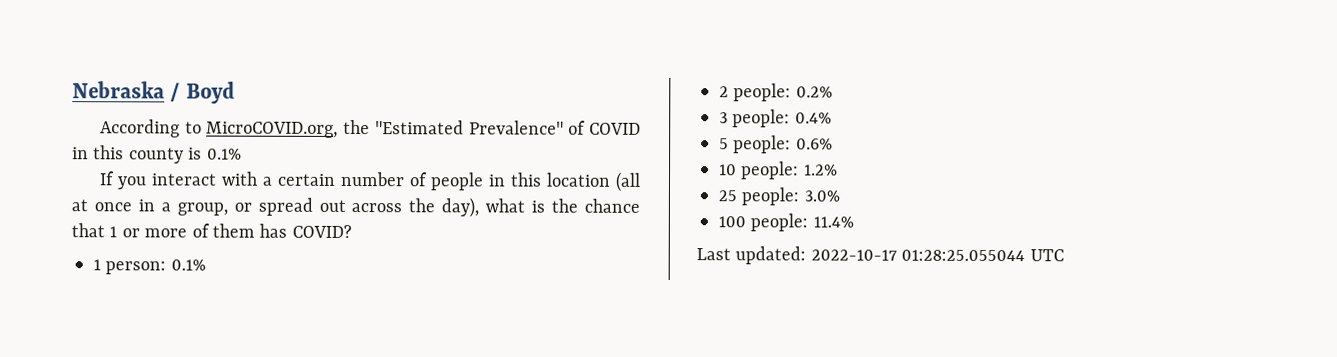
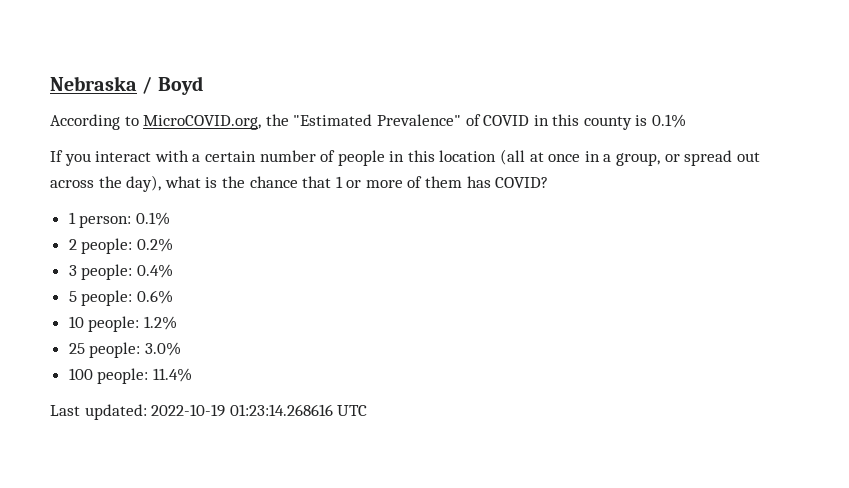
- Last updated: 2022-10-17 01:28:25.055044 UTC
+ Last updated: 2022-10-19 01:23:14.268616 UTC

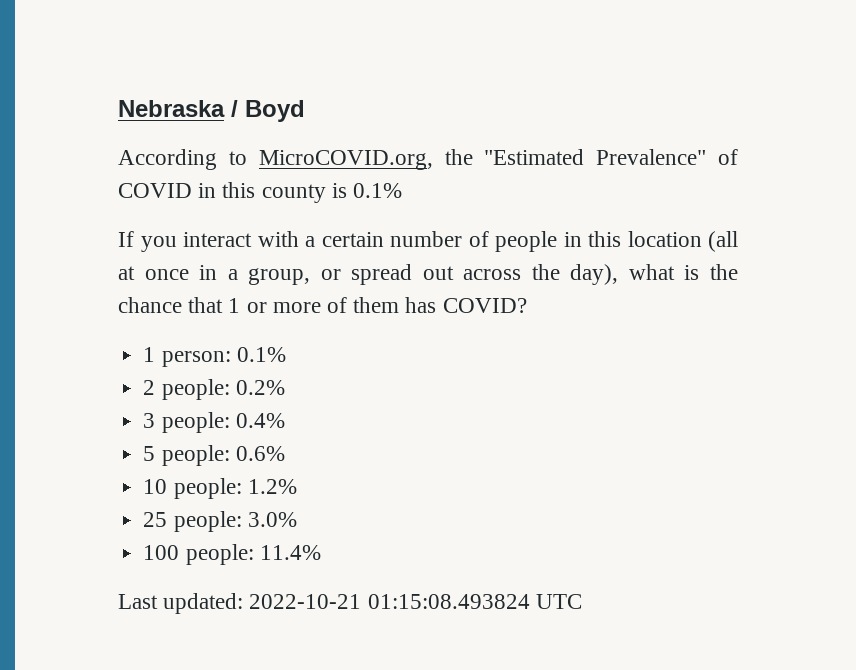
- Last updated: 2022-10-19 01:23:14.268616 UTC
+ Last updated: 2022-10-21 01:15:08.493824 UTC

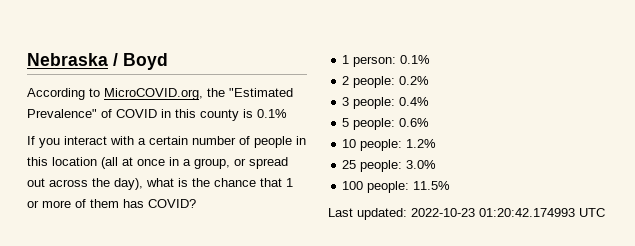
- 100 people: 11.4%
+ 100 people: 11.5%
- Last updated: 2022-10-21 01:15:08.493824 UTC
+ Last updated: 2022-10-23 01:20:42.174993 UTC

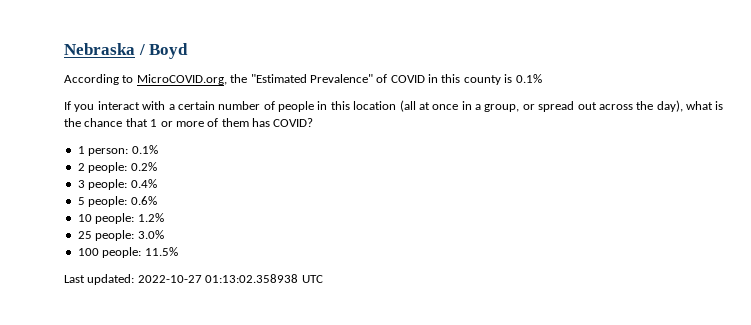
- Last updated: 2022-10-23 01:20:42.174993 UTC
+ Last updated: 2022-10-27 01:13:02.358938 UTC

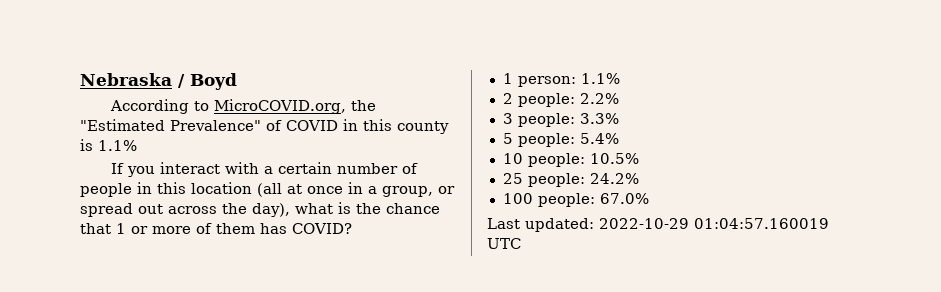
- According to MicroCOVID.org, the "Estimated Prevalence" of COVID in this county is 0.1%
+ According to MicroCOVID.org, the "Estimated Prevalence" of COVID in this county is 1.1%
- 1 person: 0.1%
+ 1 person: 1.1%
- 2 people: 0.2%
+ 2 people: 2.2%
- 3 people: 0.4%
+ 3 people: 3.3%
- 5 people: 0.6%
+ 5 people: 5.4%
- 10 people: 1.2%
+ 10 people: 10.5%
- 25 people: 3.0%
+ 25 people: 24.2%
- 100 people: 11.5%
+ 100 people: 67.0%
- Last updated: 2022-10-27 01:13:02.358938 UTC
+ Last updated: 2022-10-29 01:04:57.160019 UTC

